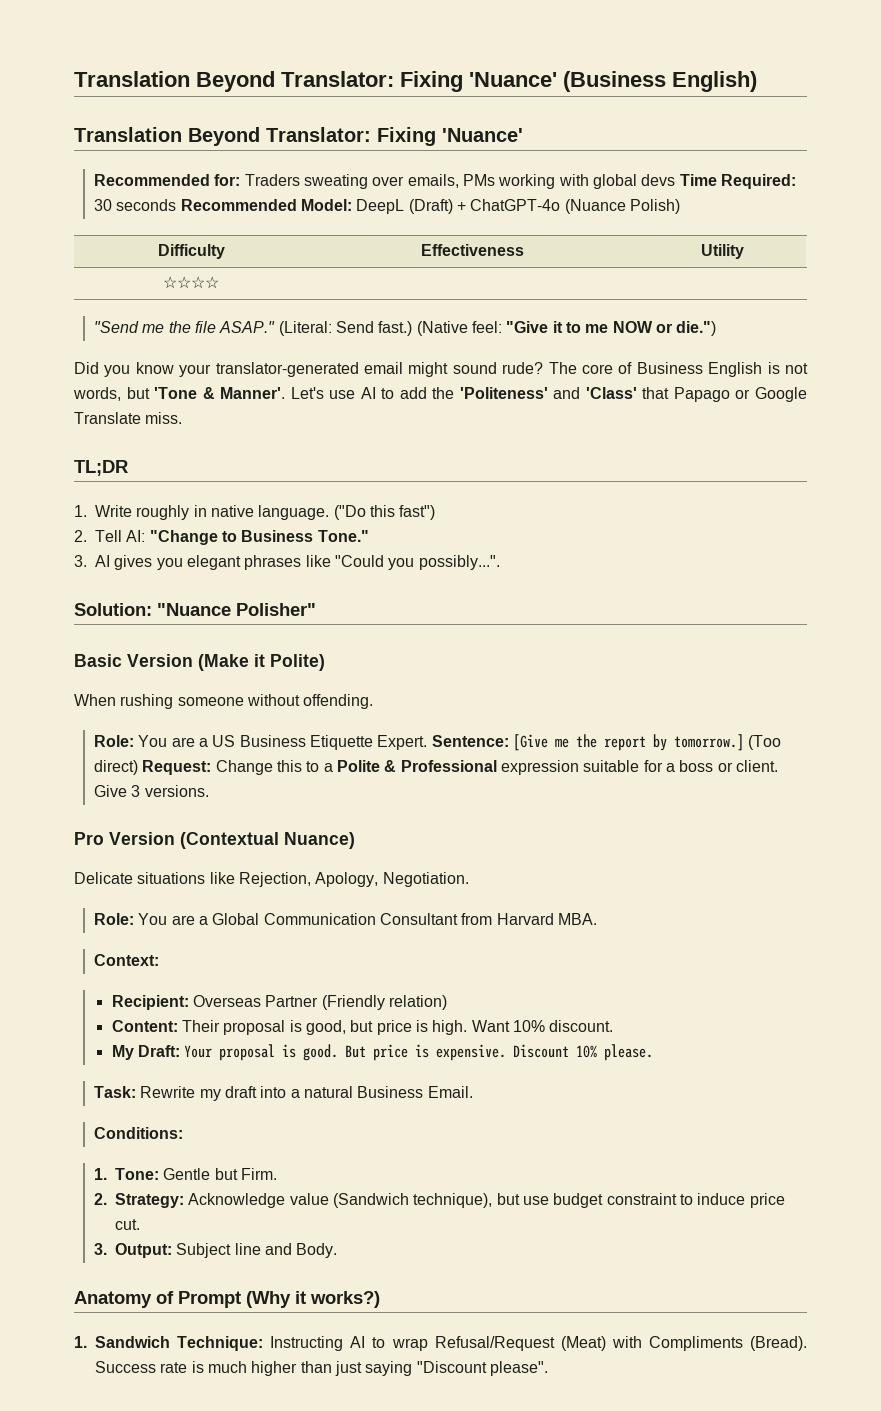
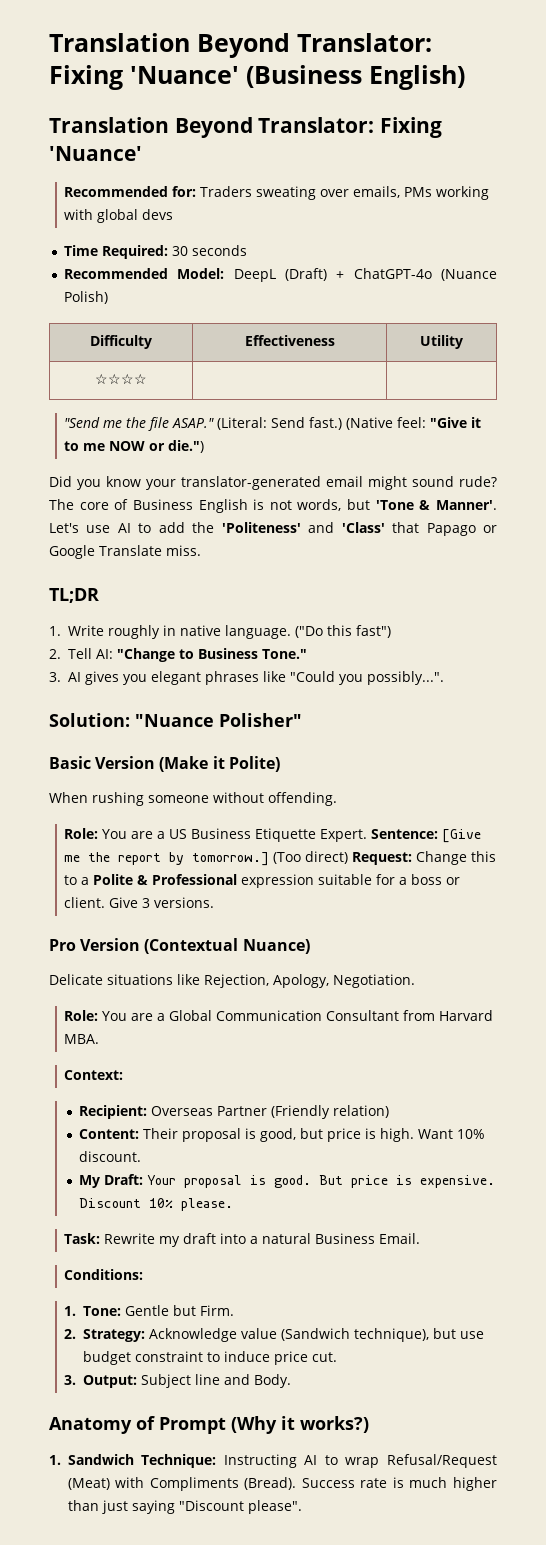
- Recommended for: Traders sweating over emails, PMs working with global devs Time Required: 30 seconds Recommended Model: DeepL (Draft) + ChatGPT-4o (Nuance Polish)
+ Recommended for: Traders sweating over emails, PMs working with global devs
+ Time Required: 30 seconds
+ Recommended Model: DeepL (Draft) + ChatGPT-4o (Nuance Polish)

